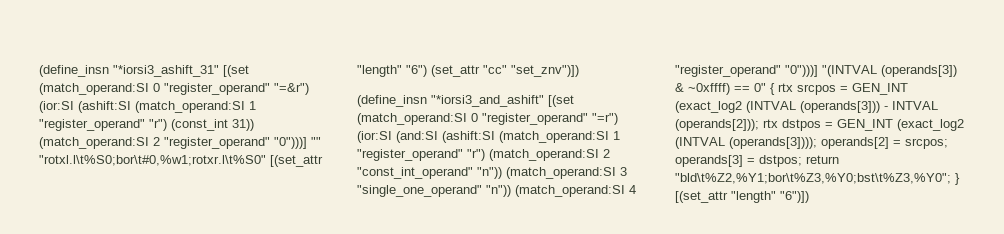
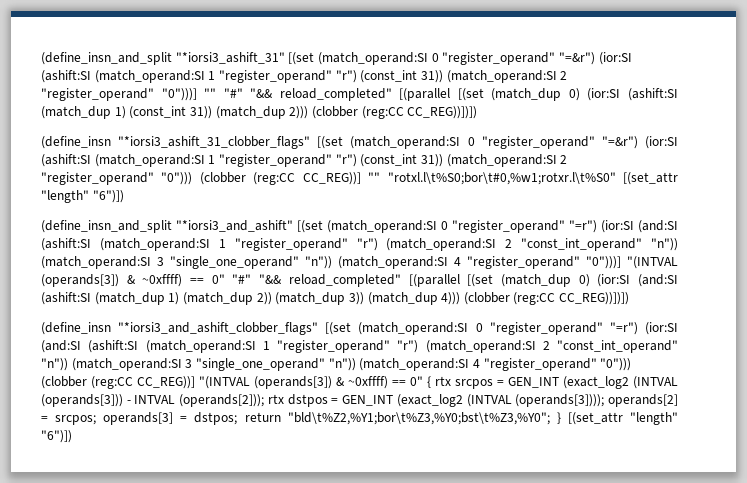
- (define_insn "*iorsi3_ashift_31" [(set (match_operand:SI 0 "register_operand" "=&r") (ior:SI (ashift:SI (match_operand:SI 1 "register_operand" "r") (const_int 31)) (match_operand:SI 2 "register_operand" "0")))] "" "rotxl.l\t%S0;bor\t#0,%w1;rotxr.l\t%S0" [(set_attr "length" "6") (set_attr "cc" "set_znv")])
- (define_insn "*iorsi3_and_ashift" [(set (match_operand:SI 0 "register_operand" "=r") (ior:SI (and:SI (ashift:SI (match_operand:SI 1 "register_operand" "r") (match_operand:SI 2 "const_int_operand" "n")) (match_operand:SI 3 "single_one_operand" "n")) (match_operand:SI 4 "register_operand" "0")))] "(INTVAL (operands[3]) & ~0xffff) == 0" { rtx srcpos = GEN_INT (exact_log2 (INTVAL (operands[3])) - INTVAL (operands[2]));
+ (define_insn_and_split "*iorsi3_ashift_31" [(set (match_operand:SI 0 "register_operand" "=&r") (ior:SI (ashift:SI (match_operand:SI 1 "register_operand" "r") (const_int 31)) (match_operand:SI 2 "register_operand" "0")))] "" "#" "&& reload_completed" [(parallel [(set (match_dup 0) (ior:SI (ashift:SI (match_dup 1) (const_int 31)) (match_dup 2))) (clobber (reg:CC CC_REG))])])
+ (define_insn "*iorsi3_ashift_31_clobber_flags" [(set (match_operand:SI 0 "register_operand" "=&r") (ior:SI (ashift:SI (match_operand:SI 1 "register_operand" "r") (const_int 31)) (match_operand:SI 2 "register_operand" "0"))) (clobber (reg:CC CC_REG))] "" "rotxl.l\t%S0;bor\t#0,%w1;rotxr.l\t%S0" [(set_attr "length" "6")])
+ (define_insn_and_split "*iorsi3_and_ashift" [(set (match_operand:SI 0 "register_operand" "=r") (ior:SI (and:SI (ashift:SI (match_operand:SI 1 "register_operand" "r") (match_operand:SI 2 "const_int_operand" "n")) (match_operand:SI 3 "single_one_operand" "n")) (match_operand:SI 4 "register_operand" "0")))] "(INTVAL (operands[3]) & ~0xffff) == 0" "#" "&& reload_completed" [(parallel [(set (match_dup 0) (ior:SI (and:SI (ashift:SI (match_dup 1) (match_dup 2)) (match_dup 3)) (match_dup 4))) (clobber (reg:CC CC_REG))])])
+ (define_insn "*iorsi3_and_ashift_clobber_flags" [(set (match_operand:SI 0 "register_operand" "=r") (ior:SI (and:SI (ashift:SI (match_operand:SI 1 "register_operand" "r") (match_operand:SI 2 "const_int_operand" "n")) (match_operand:SI 3 "single_one_operand" "n")) (match_operand:SI 4 "register_operand" "0"))) (clobber (reg:CC CC_REG))] "(INTVAL (operands[3]) & ~0xffff) == 0" { rtx srcpos = GEN_INT (exact_log2 (INTVAL (operands[3])) - INTVAL (operands[2]));

